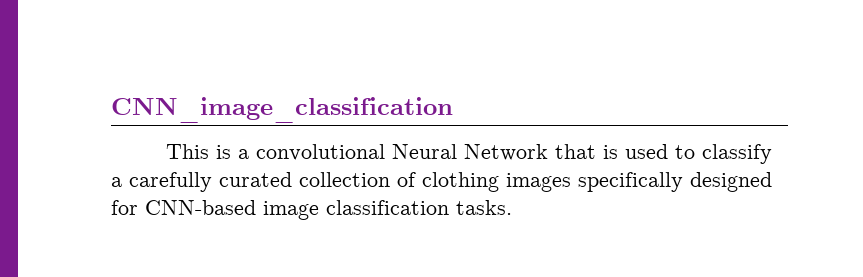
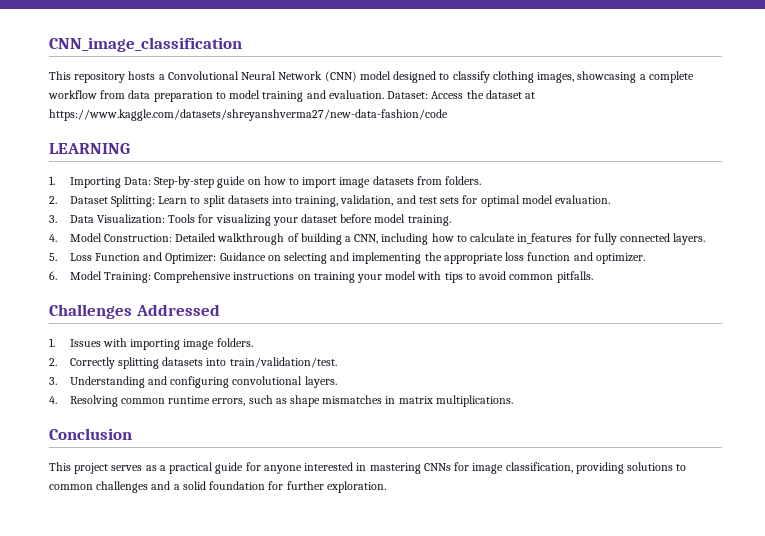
- This is a convolutional Neural Network that is used to classify a carefully curated collection of clothing images specifically designed for CNN-based image classification tasks.
+ This repository hosts a Convolutional Neural Network (CNN) model designed to classify clothing images, showcasing a complete workflow from data preparation to model training and evaluation. Dataset: Access the dataset at https://www.kaggle.com/datasets/shreyanshverma27/new-data-fashion/code
+ LEARNING
+ 1. Importing Data: Step-by-step guide on how to import image datasets from folders.
+ 2. Dataset Splitting: Learn to split datasets into training, validation, and test sets for optimal model evaluation.
+ 3. Data Visualization: Tools for visualizing your dataset before model training.
+ 4. Model Construction: Detailed walkthrough of building a CNN, including how to calculate in_features for fully connected layers.
+ 5. Loss Function and Optimizer: Guidance on selecting and implementing the appropriate loss function and optimizer.
+ 6. Model Training: Comprehensive instructions on training your model with tips to avoid common pitfalls.
+ Challenges Addressed
+ 1. Issues with importing image folders.
+ 2. Correctly splitting datasets into train/validation/test.
+ 3. Understanding and configuring convolutional layers.
+ 4. Resolving common runtime errors, such as shape mismatches in matrix multiplications.
+ Conclusion
+ This project serves as a practical guide for anyone interested in mastering CNNs for image classification, providing solutions to common challenges and a solid foundation for further exploration.

